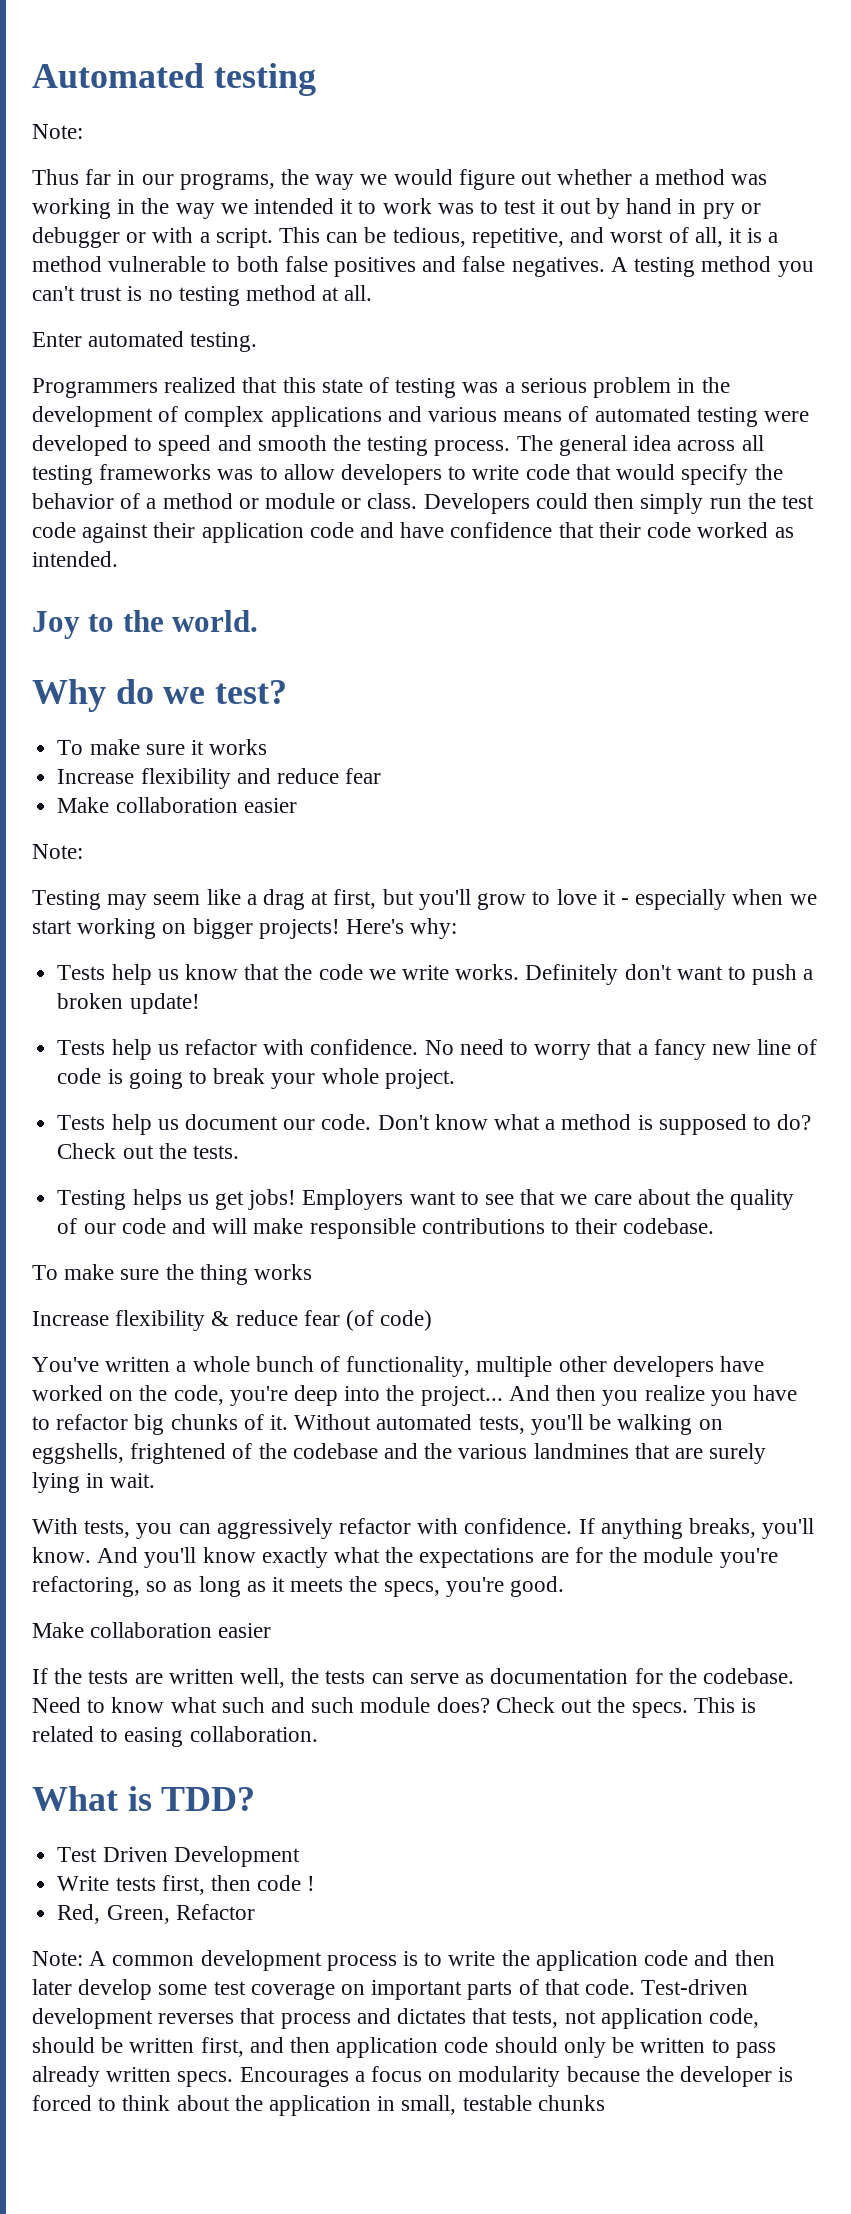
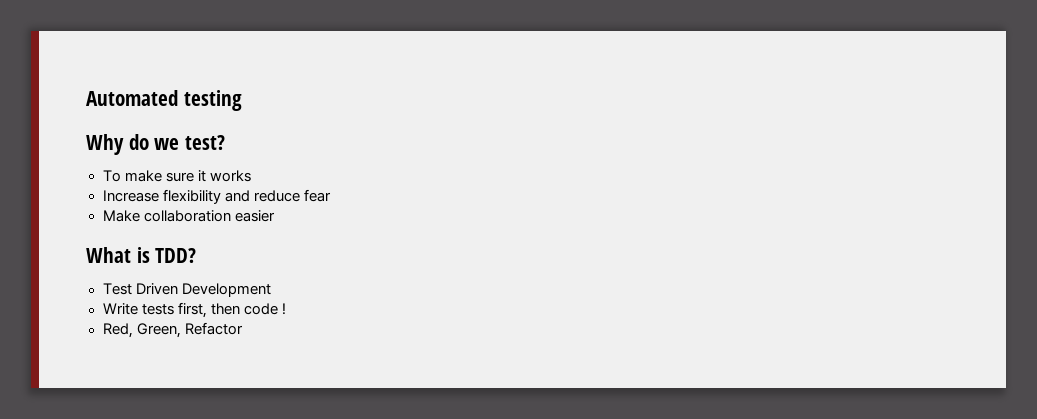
  Automated testing
- Note:
- Thus far in our programs, the way we would figure out whether a method was working in the way we intended it to work was to test it out by hand in pry or debugger or with a script. This can be tedious, repetitive, and worst of all, it is a method vulnerable to both false positives and false negatives. A testing method you can't trust is no testing method at all.
- Enter automated testing.
- Programmers realized that this state of testing was a serious problem in the development of complex applications and various means of automated testing were developed to speed and smooth the testing process. The general idea across all testing frameworks was to allow developers to write code that would specify the behavior of a method or module or class. Developers could then simply run the test code against their application code and have confidence that their code worked as intended.
- Joy to the world.
  Increase flexibility and reduce fear
  Make collaboration easier
- Note:
- Testing may seem like a drag at first, but you'll grow to love it - especially when we start working on bigger projects! Here's why:
- Tests help us know that the code we write works. Definitely don't want to push a broken update!
- Tests help us refactor with confidence. No need to worry that a fancy new line of code is going to break your whole project.
- Tests help us document our code. Don't know what a method is supposed to do? Check out the tests.
- Testing helps us get jobs! Employers want to see that we care about the quality of our code and will make responsible contributions to their codebase.
- To make sure the thing works
- Increase flexibility & reduce fear (of code)
- You've written a whole bunch of functionality, multiple other developers have worked on the code, you're deep into the project... And then you realize you have to refactor big chunks of it. Without automated tests, you'll be walking on eggshells, frightened of the codebase and the various landmines that are surely lying in wait.
- With tests, you can aggressively refactor with confidence. If anything breaks, you'll know. And you'll know exactly what the expectations are for the module you're refactoring, so as long as it meets the specs, you're good.
- Make collaboration easier
- If the tests are written well, the tests can serve as documentation for the codebase. Need to know what such and such module does? Check out the specs. This is related to easing collaboration.
- Note: A common development process is to write the application code and then later develop some test coverage on important parts of that code. Test-driven development reverses that process and dictates that tests, not application code, should be written first, and then application code should only be written to pass already written specs. Encourages a focus on modularity because the developer is forced to think about the application in small, testable chunks

